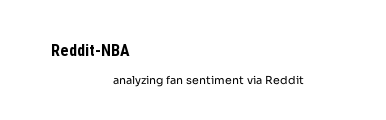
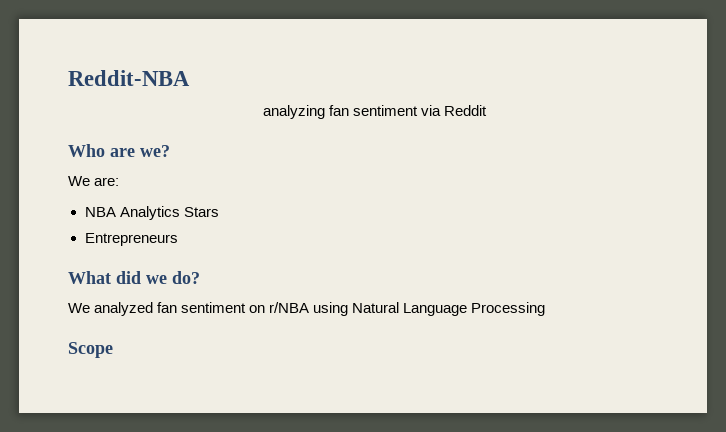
+ Who are we?
+ We are:
+ NBA Analytics Stars
+ Entrepreneurs
+ What did we do?
+ We analyzed fan sentiment on r/NBA using Natural Language Processing
+ Scope

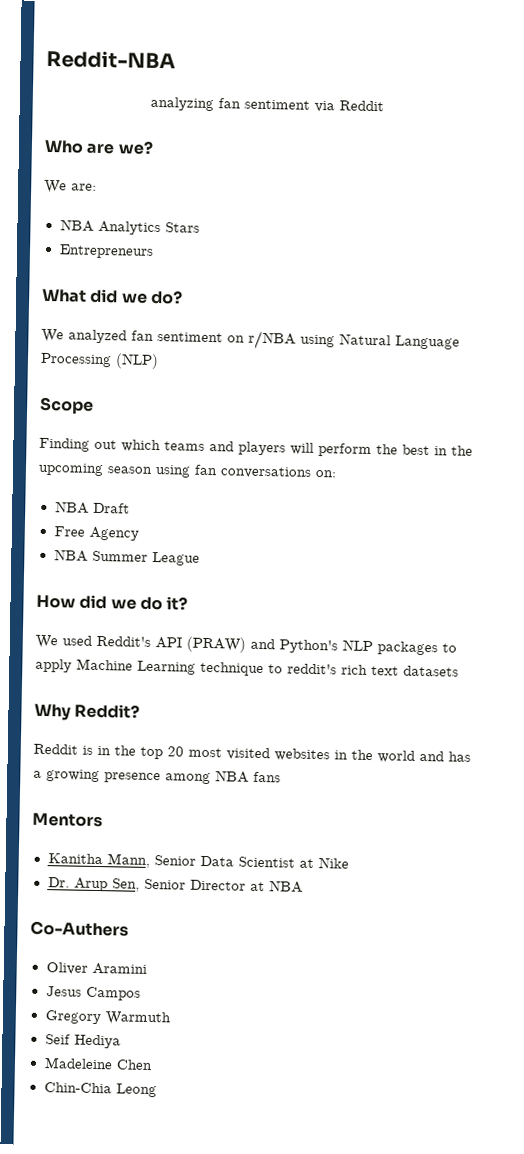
- We analyzed fan sentiment on r/NBA using Natural Language Processing
+ We analyzed fan sentiment on r/NBA using Natural Language Processing (NLP)
+ Finding out which teams and players will perform the best in the upcoming season using fan conversations on:
+ NBA Draft
+ Free Agency
+ NBA Summer League
+ How did we do it?
+ We used Reddit's API (PRAW) and Python's NLP packages to apply Machine Learning technique to reddit's rich text datasets
+ Why Reddit?
+ Reddit is in the top 20 most visited websites in the world and has a growing presence among NBA fans
+ Mentors
+ Kanitha Mann, Senior Data Scientist at Nike
+ Dr. Arup Sen, Senior Director at NBA
+ Co-Authers
+ Oliver Aramini
+ Jesus Campos
+ Gregory Warmuth
+ Seif Hediya
+ Madeleine Chen
+ Chin-Chia Leong

